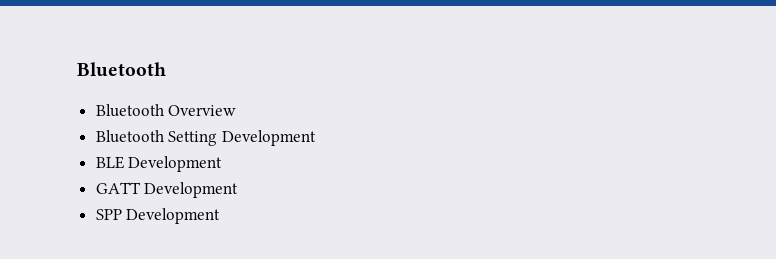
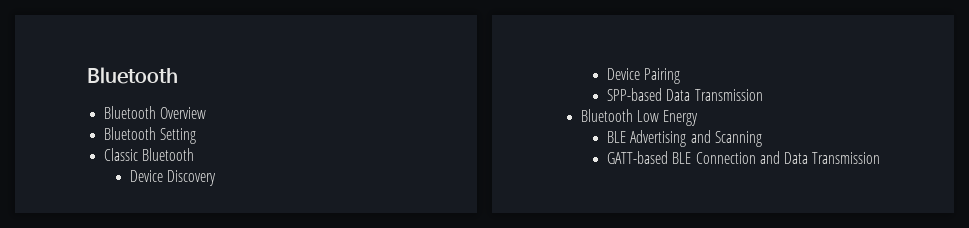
- Bluetooth Setting Development
- BLE Development
- GATT Development
- SPP Development
+ Bluetooth Setting
+ Classic Bluetooth
+ Device Discovery
+ Device Pairing
+ SPP-based Data Transmission
+ Bluetooth Low Energy
+ BLE Advertising and Scanning
+ GATT-based BLE Connection and Data Transmission

